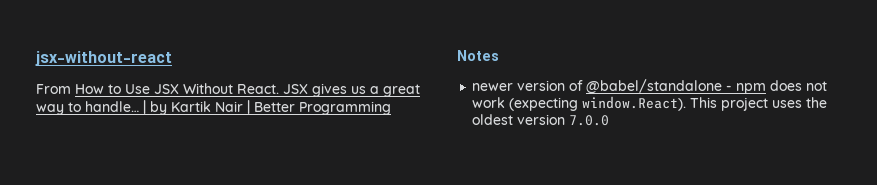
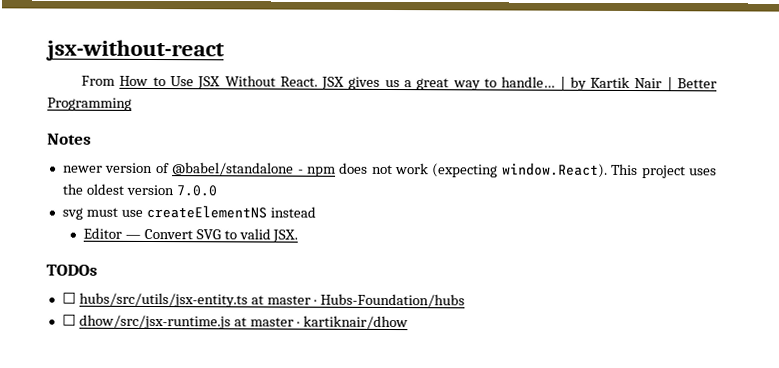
+ svg must use createElementNS instead
+ Editor — Convert SVG to valid JSX.
+ TODOs
+ ☐ hubs/src/utils/jsx-entity.ts at master · Hubs-Foundation/hubs
+ ☐ dhow/src/jsx-runtime.js at master · kartiknair/dhow

